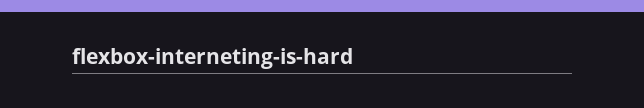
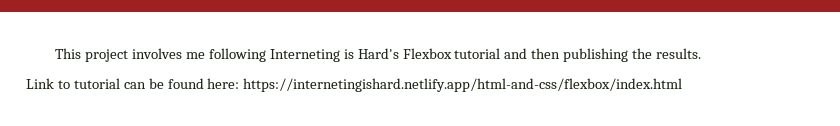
- flexbox-interneting-is-hard
+ This project involves me following Interneting is Hard's Flexbox tutorial and then publishing the results.
+ Link to tutorial can be found here: https://internetingishard.netlify.app/html-and-css/flexbox/index.html

